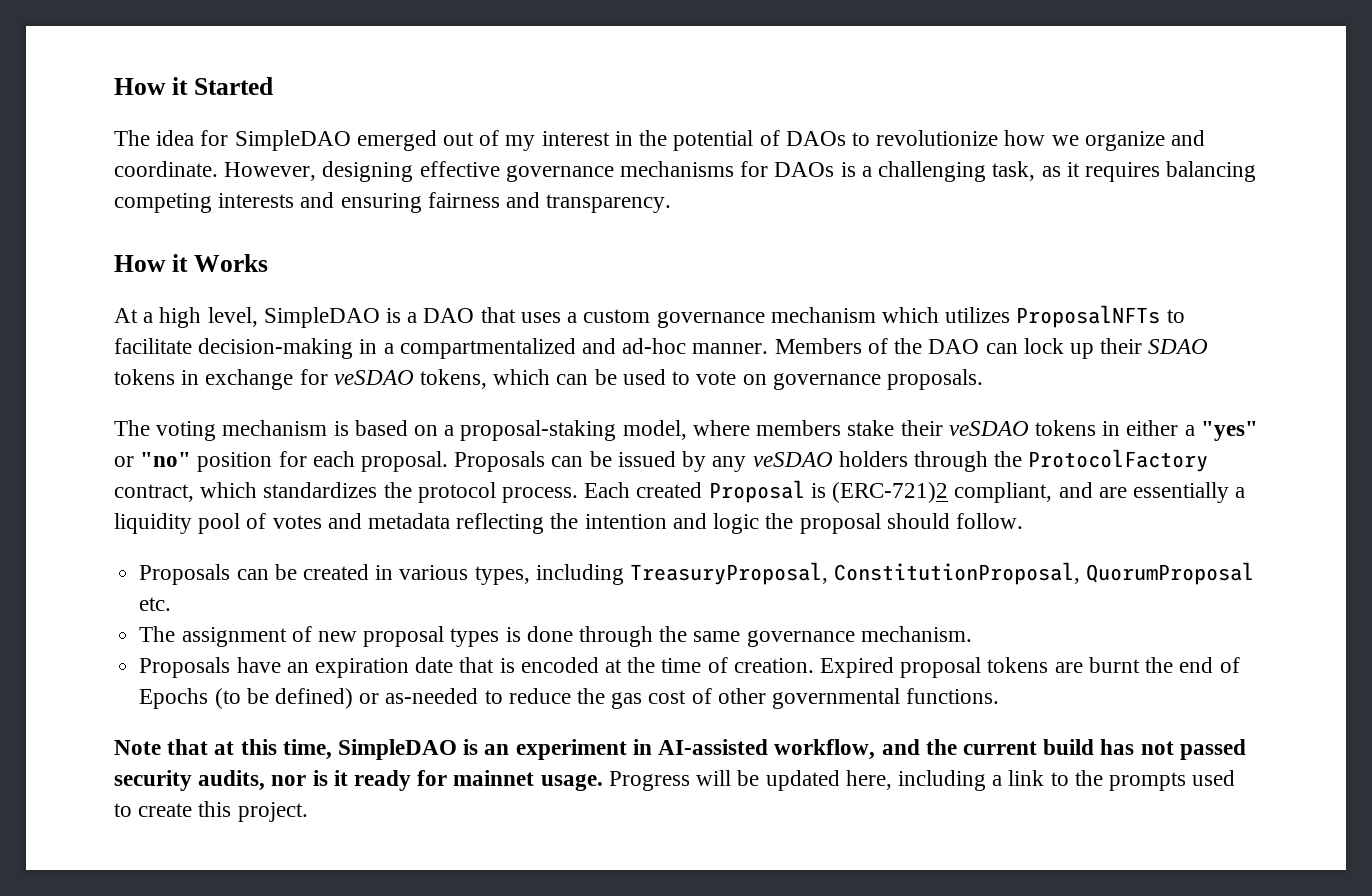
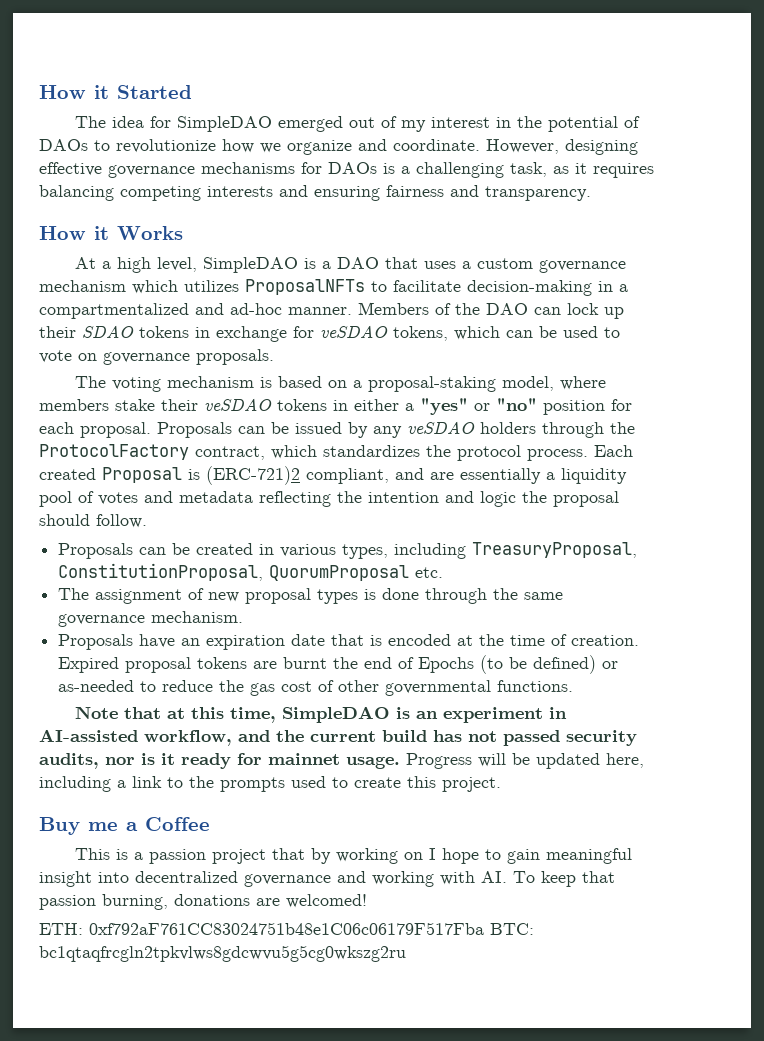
+ Buy me a Coffee
+ This is a passion project that by working on I hope to gain meaningful insight into decentralized governance and working with AI. To keep that passion burning, donations are welcomed!
+ ETH: 0xf792aF761CC83024751b48e1C06c06179F517Fba BTC: bc1qtaqfrcgln2tpkvlws8gdcwvu5g5cg0wkszg2ru

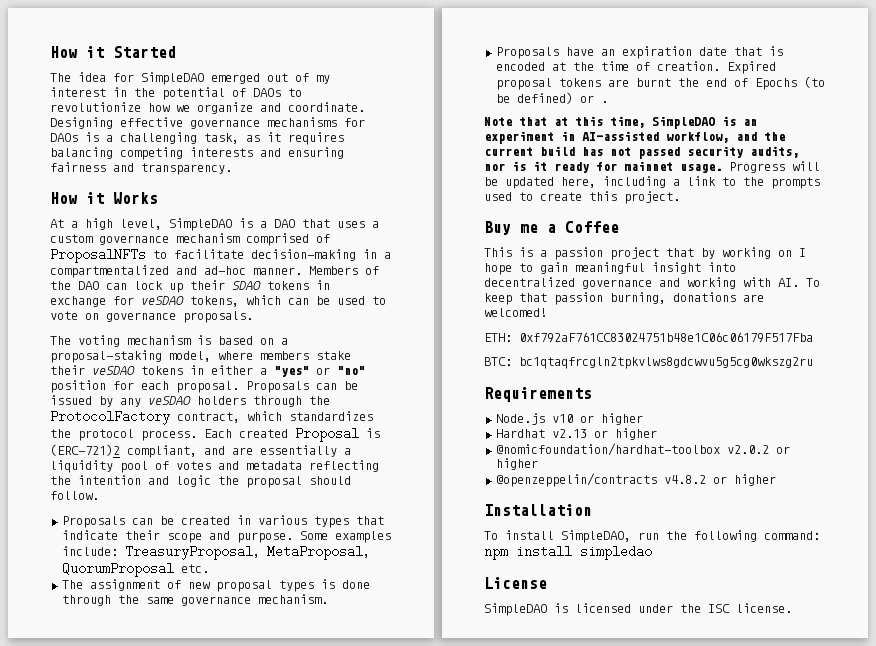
- However, designing effective governance mechanisms for DAOs is a challenging task, as it requires balancing competing interests and ensuring fairness and transparency.
+ Designing effective governance mechanisms for DAOs is a challenging task, as it requires balancing competing interests and ensuring fairness and transparency.
- At a high level, SimpleDAO is a DAO that uses a custom governance mechanism which utilizes ProposalNFTs to facilitate decision-making in a compartmentalized and ad-hoc manner.
+ At a high level, SimpleDAO is a DAO that uses a custom governance mechanism comprised of ProposalNFTs to facilitate decision-making in a compartmentalized and ad-hoc manner.
- Proposals can be created in various types, including TreasuryProposal, ConstitutionProposal, QuorumProposal etc.
+ Proposals can be created in various types that indicate their scope and purpose. Some examples include: TreasuryProposal, MetaProposal, QuorumProposal etc.
- Expired proposal tokens are burnt the end of Epochs (to be defined) or as-needed to reduce the gas cost of other governmental functions.
+ Expired proposal tokens are burnt the end of Epochs (to be defined) or .
- ETH: 0xf792aF761CC83024751b48e1C06c06179F517Fba BTC: bc1qtaqfrcgln2tpkvlws8gdcwvu5g5cg0wkszg2ru
+ ETH: 0xf792aF761CC83024751b48e1C06c06179F517Fba
+ BTC: bc1qtaqfrcgln2tpkvlws8gdcwvu5g5cg0wkszg2ru
+ Requirements
+ Node.js v10 or higher
+ Hardhat v2.13 or higher
+ @nomicfoundation/hardhat-toolbox v2.0.2 or higher
+ @openzeppelin/contracts v4.8.2 or higher
+ Installation
+ To install SimpleDAO, run the following command: npm install simpledao
+ License
+ SimpleDAO is licensed under the ISC license.

